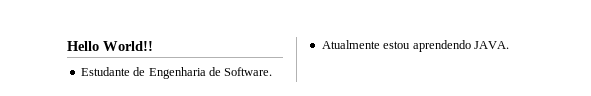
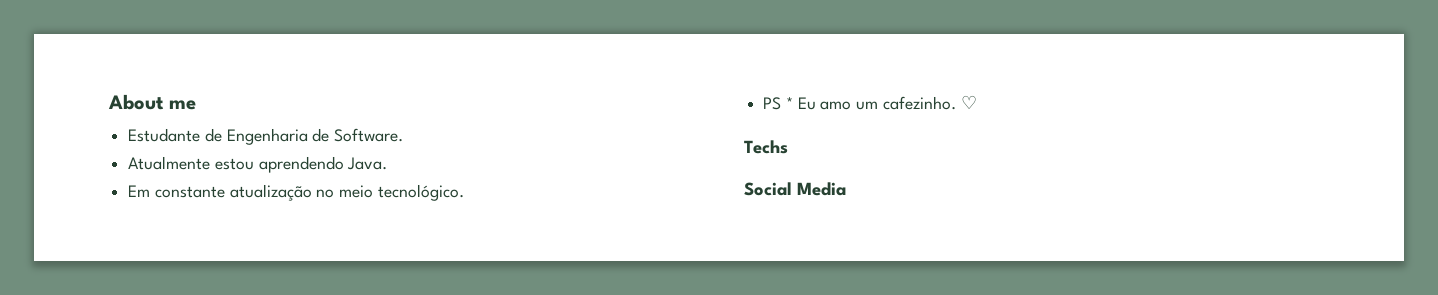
- Hello World!!
+ About me
- Atualmente estou aprendendo JAVA.
+ Atualmente estou aprendendo Java.
+ Em constante atualização no meio tecnológico.
+ PS * Eu amo um cafezinho. ♡
+ Techs
+ Social Media

